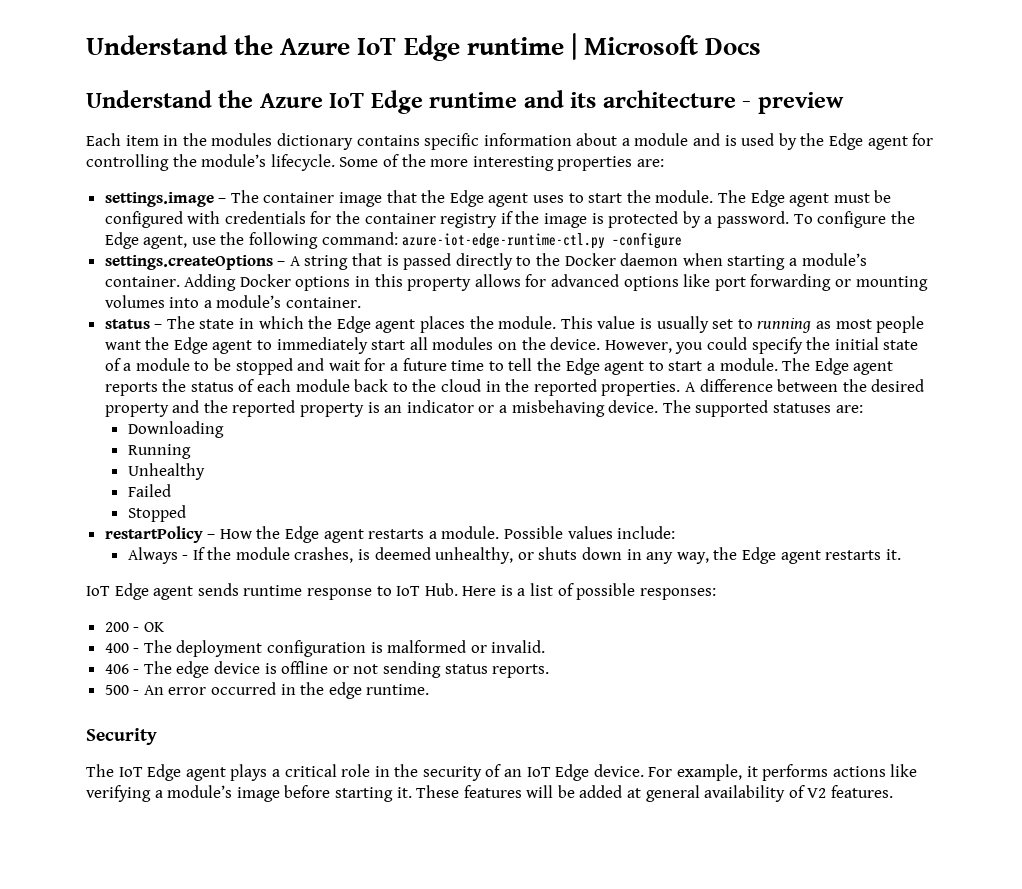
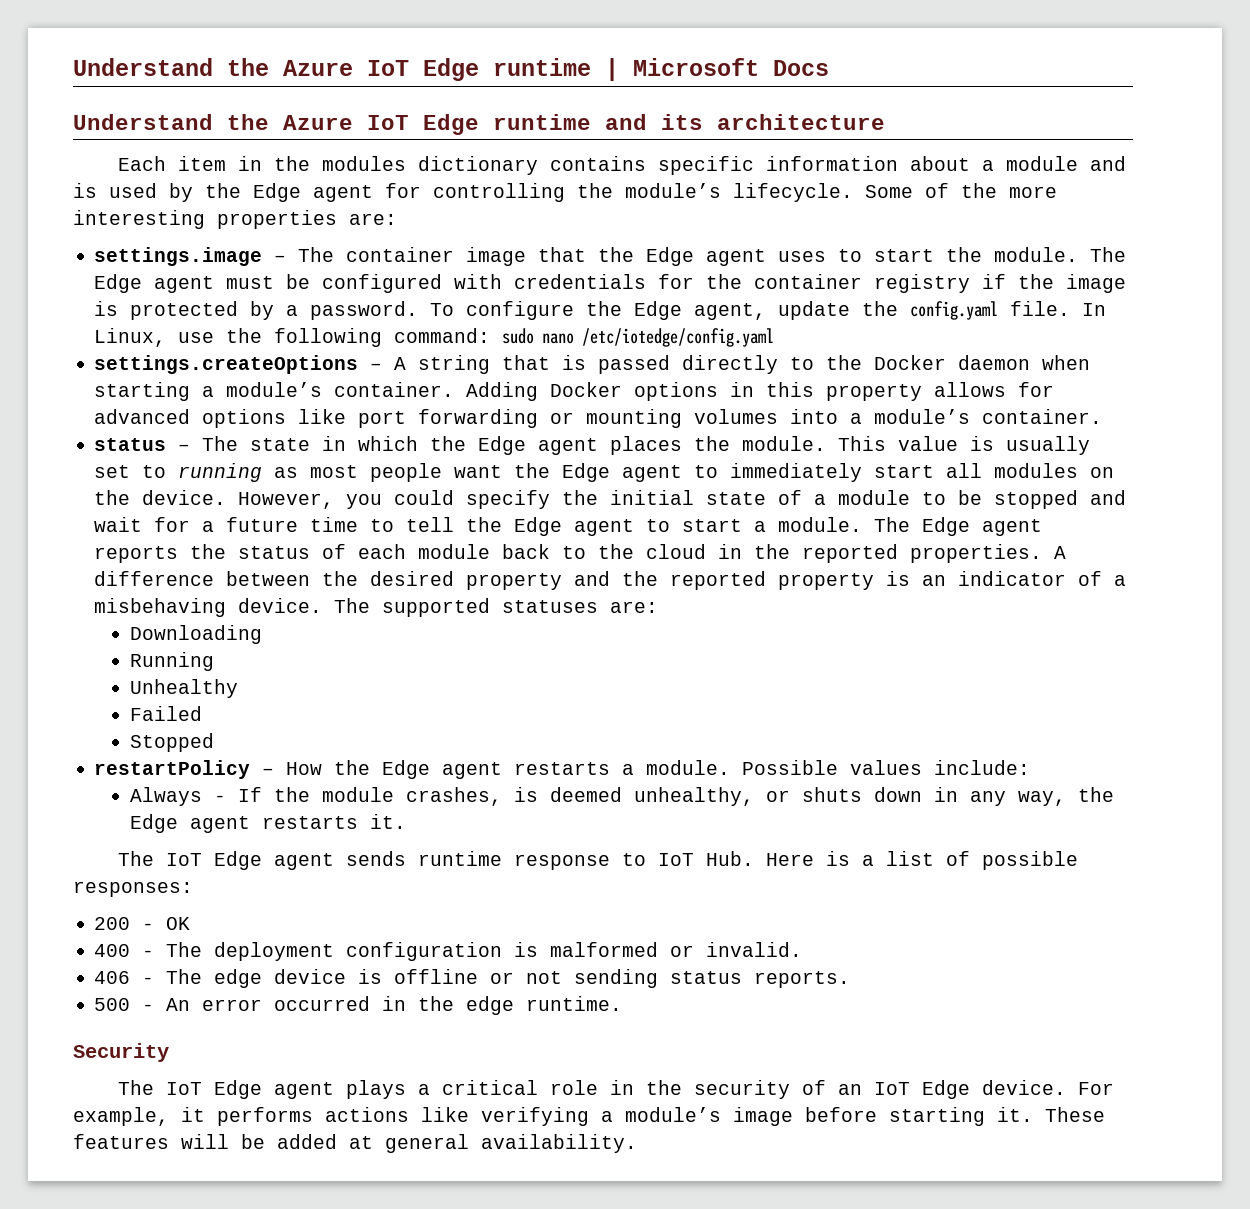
- Understand the Azure IoT Edge runtime and its architecture - preview
+ Understand the Azure IoT Edge runtime and its architecture
- To configure the Edge agent, use the following command: azure-iot-edge-runtime-ctl.py –configure
+ To configure the Edge agent, update the config.yaml file. In Linux, use the following command: sudo nano /etc/iotedge/config.yaml
- A difference between the desired property and the reported property is an indicator or a misbehaving device.
+ A difference between the desired property and the reported property is an indicator of a misbehaving device.
- IoT Edge agent sends runtime response to IoT Hub. Here is a list of possible responses:
+ The IoT Edge agent sends runtime response to IoT Hub. Here is a list of possible responses:
- These features will be added at general availability of V2 features.
+ These features will be added at general availability.

